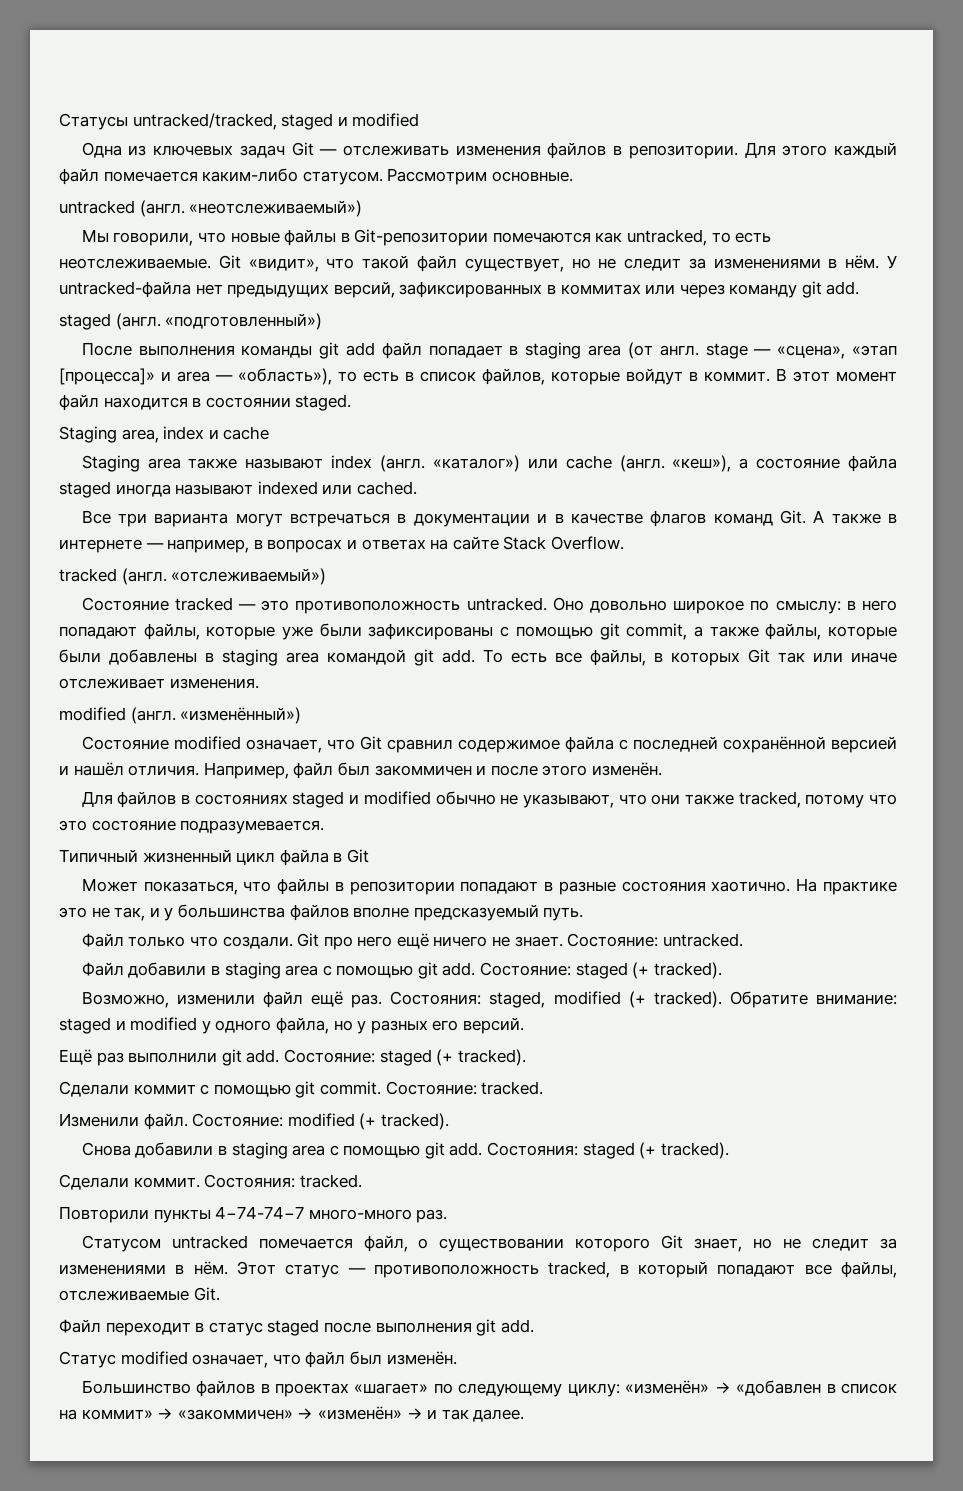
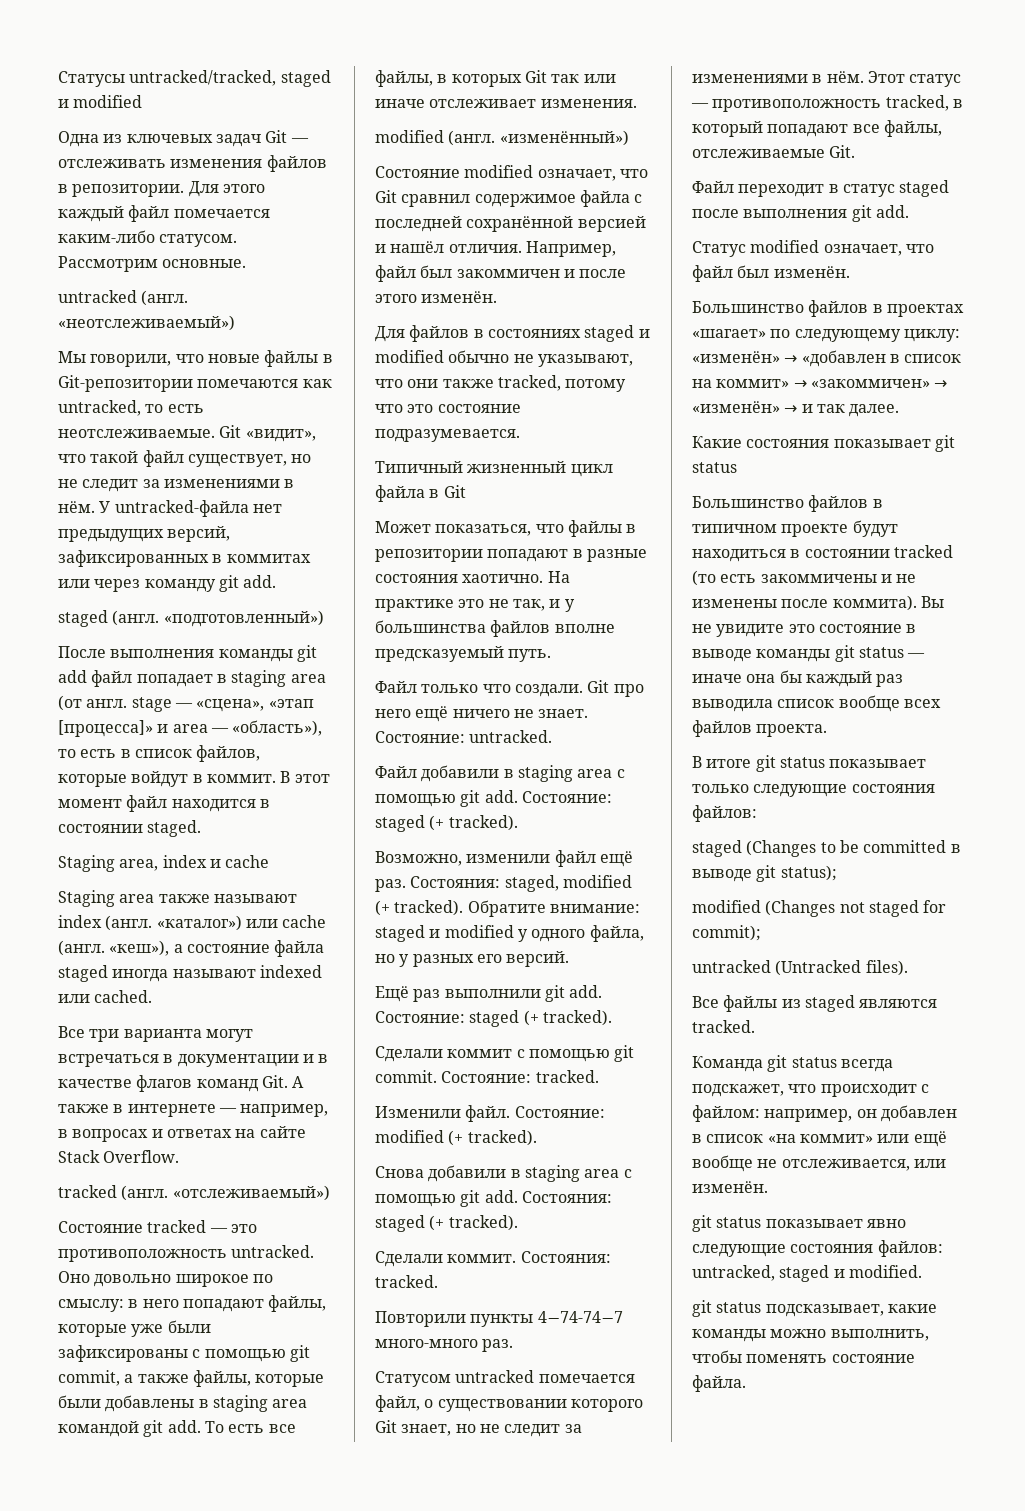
+ Какие состояния показывает git status
+ Большинство файлов в типичном проекте будут находиться в состоянии tracked (то есть закоммичены и не изменены после коммита). Вы не увидите это состояние в выводе команды git status — иначе она бы каждый раз выводила список вообще всех файлов проекта.
+ В итоге git status показывает только следующие состояния файлов:
+ staged (Changes to be committed в выводе git status);
+ modified (Changes not staged for commit);
+ untracked (Untracked files).
+ Все файлы из staged являются tracked.
+ Команда git status всегда подскажет, что происходит с файлом: например, он добавлен в список «на коммит» или ещё вообще не отслеживается, или изменён.
+ git status показывает явно следующие состояния файлов: untracked, staged и modified.
+ git status подсказывает, какие команды можно выполнить, чтобы поменять состояние файла.

